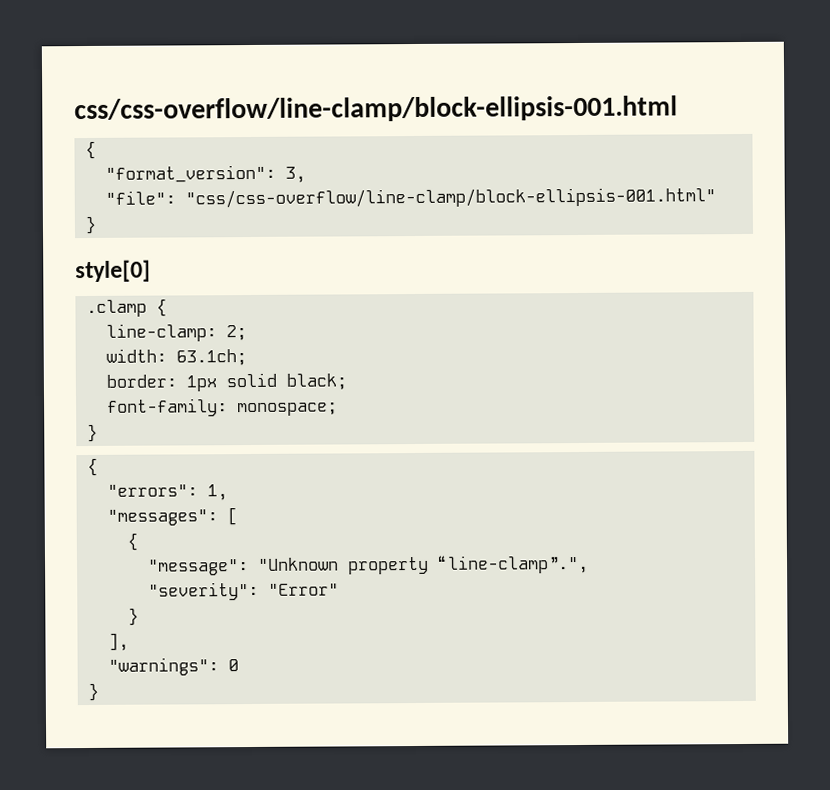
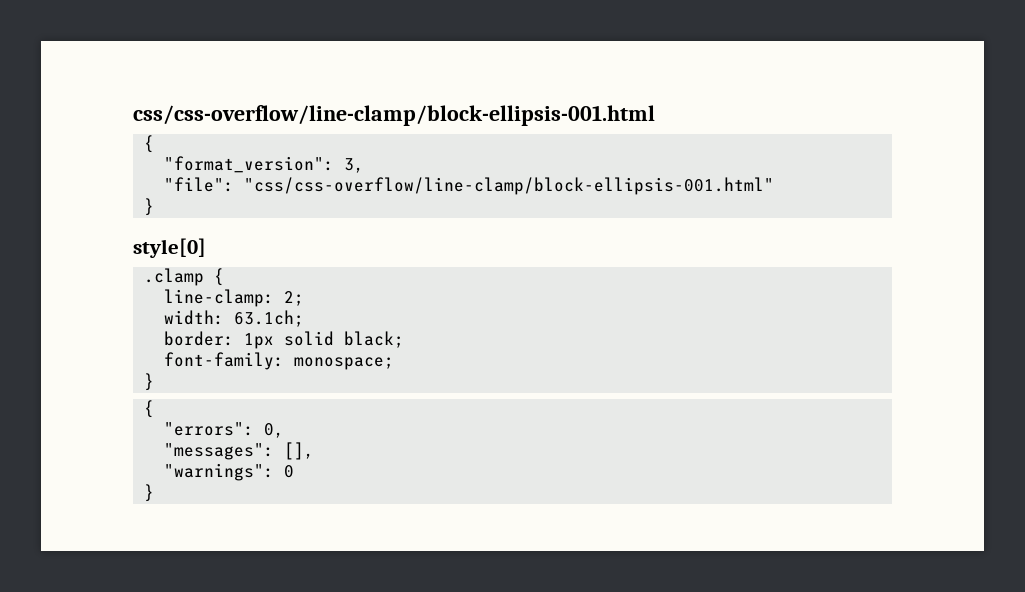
- "errors": 1,
+ "errors": 0,
- "messages": [
- {
- "message": "Unknown property “line-clamp”.",
- "severity": "Error"
- }
- ],
+ "messages": [],

